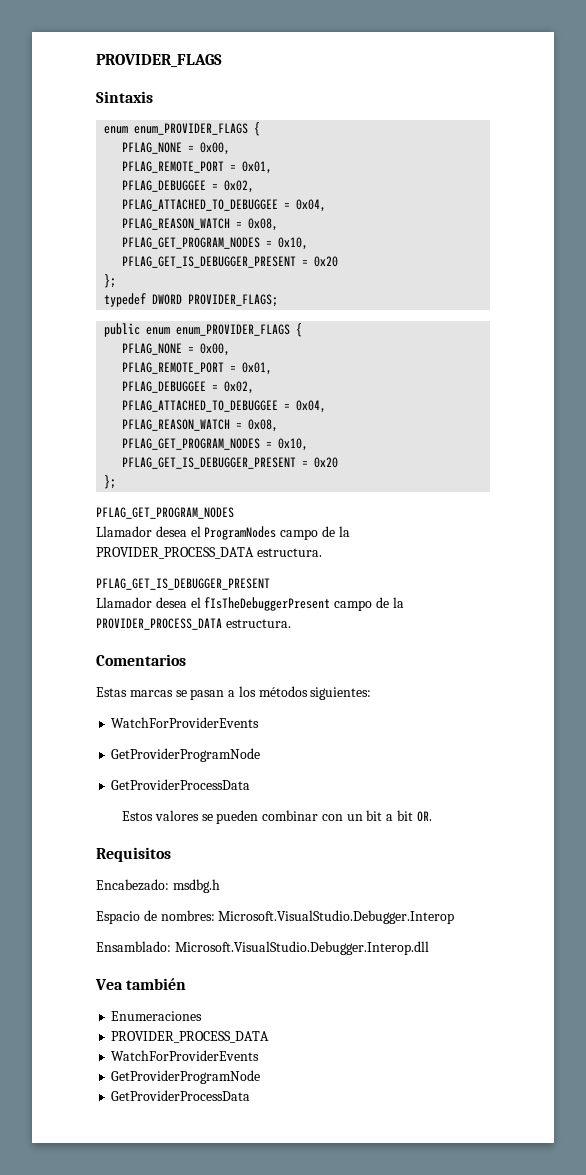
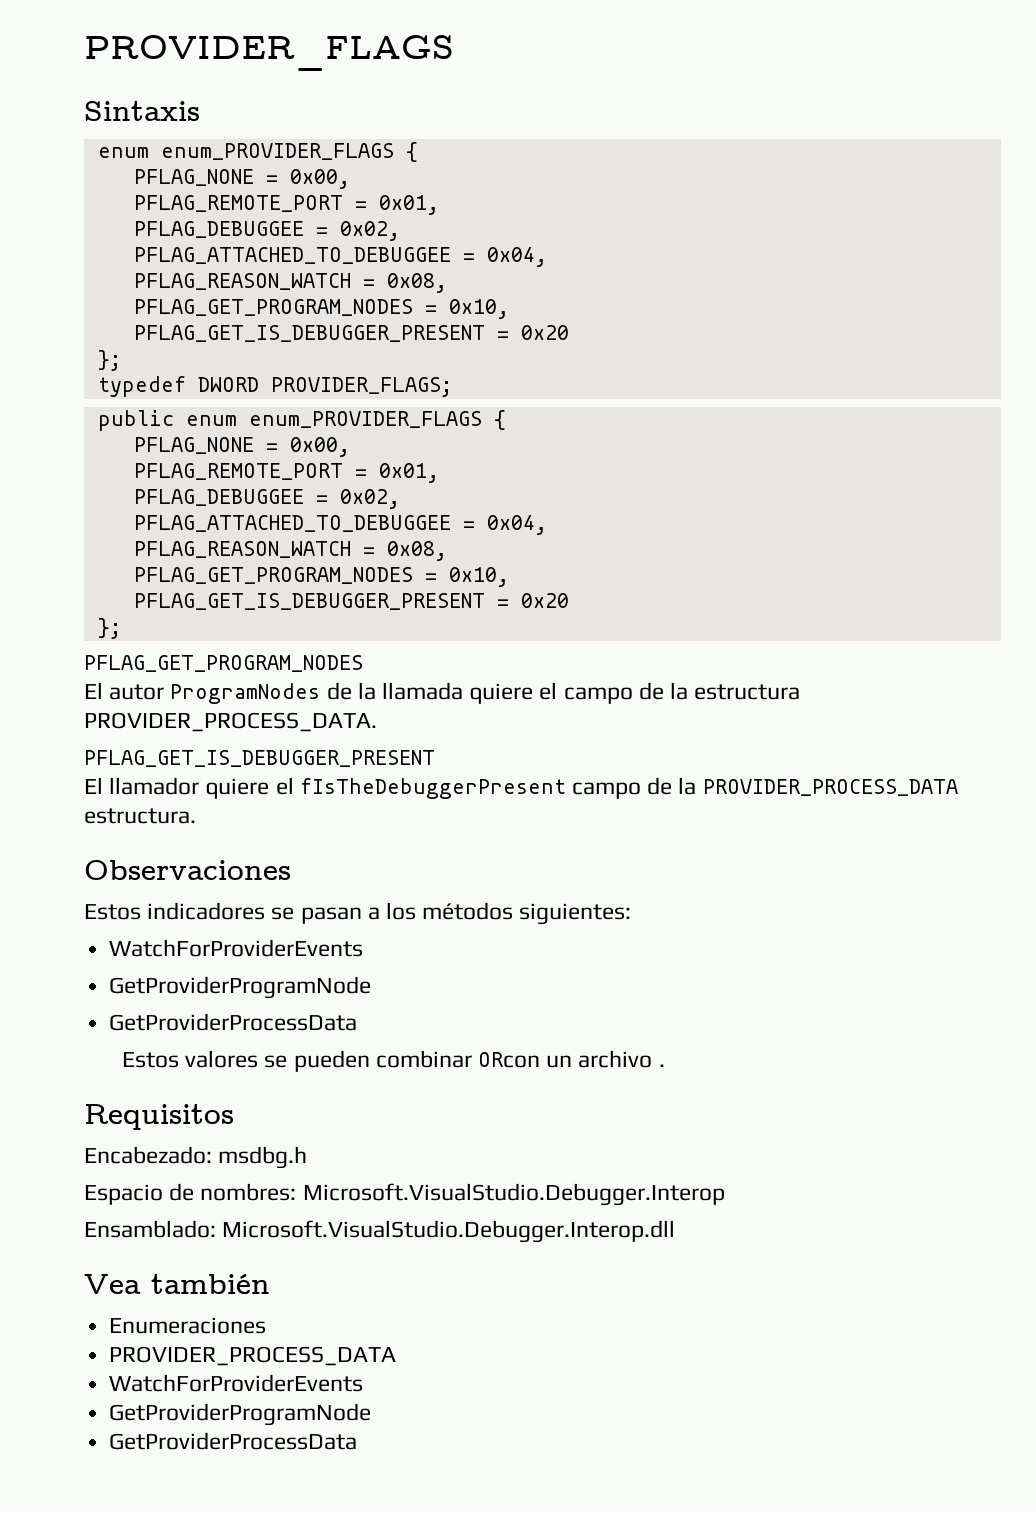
- Llamador desea el ProgramNodes campo de la PROVIDER_PROCESS_DATA estructura.
+ El autor ProgramNodes de la llamada quiere el campo de la estructura PROVIDER_PROCESS_DATA.
- Llamador desea el fIsTheDebuggerPresent campo de la PROVIDER_PROCESS_DATA estructura.
+ El llamador quiere el fIsTheDebuggerPresent campo de la PROVIDER_PROCESS_DATA estructura.
- Comentarios
- Estas marcas se pasan a los métodos siguientes:
+ Observaciones
+ Estos indicadores se pasan a los métodos siguientes:
- Estos valores se pueden combinar con un bit a bit OR.
+ Estos valores se pueden combinar ORcon un archivo .

